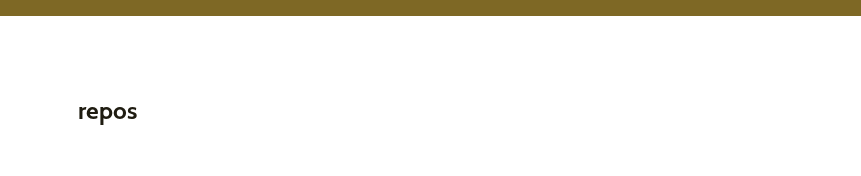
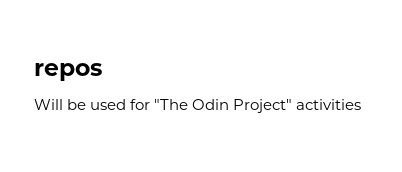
+ Will be used for "The Odin Project" activities

